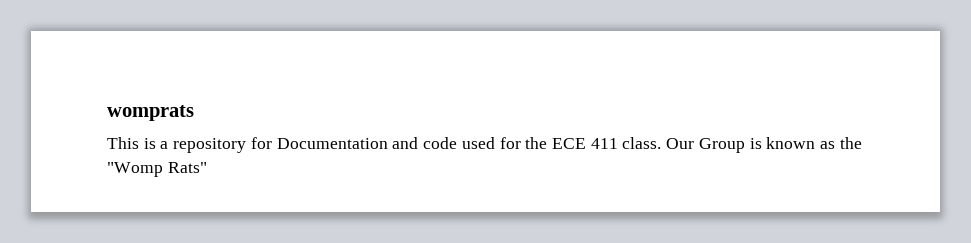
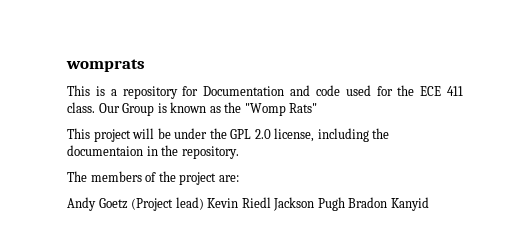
+ This project will be under the GPL 2.0 license, including the documentaion in the repository.
+ The members of the project are:
+ Andy Goetz (Project lead) Kevin Riedl Jackson Pugh Bradon Kanyid

